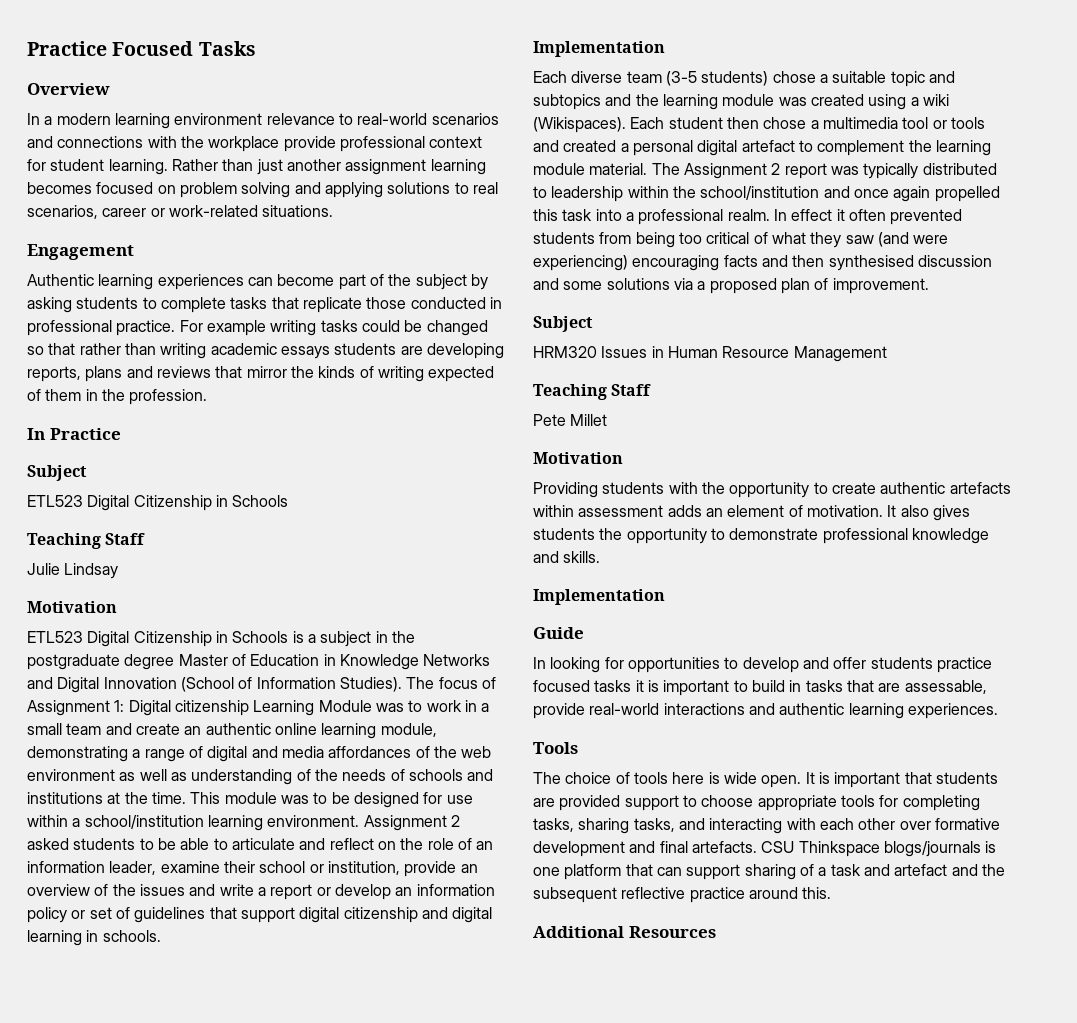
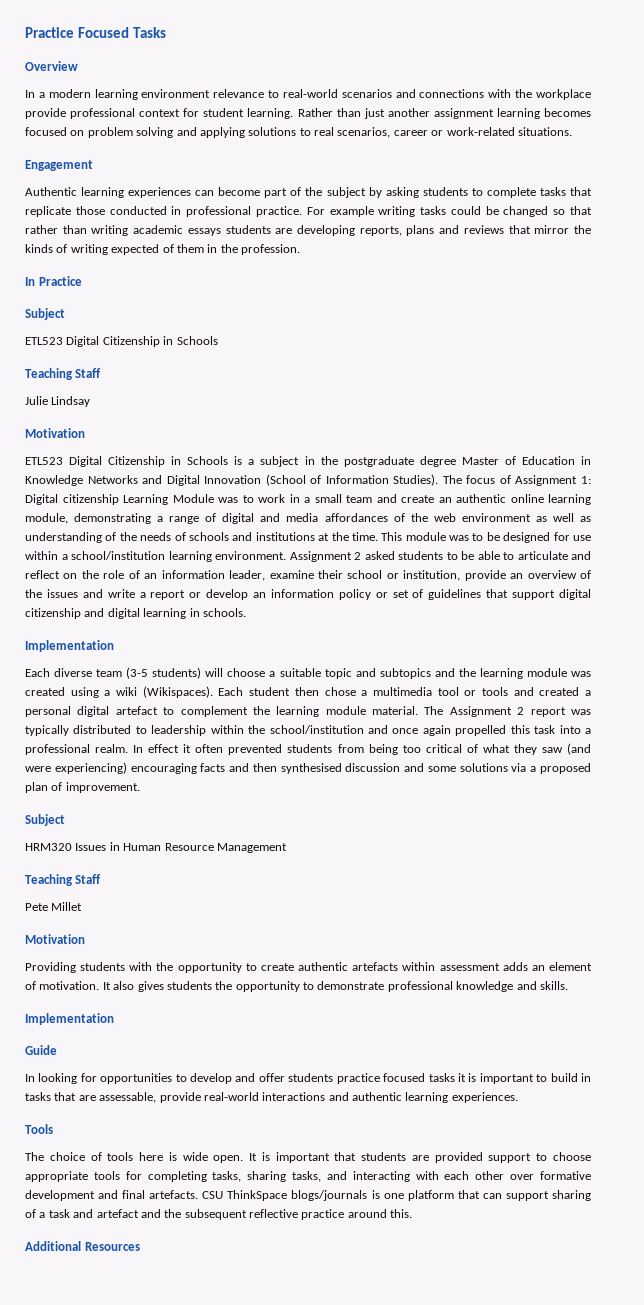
- Each diverse team (3-5 students) chose a suitable topic and subtopics and the learning module was created using a wiki (Wikispaces).
+ Each diverse team (3-5 students) will choose a suitable topic and subtopics and the learning module was created using a wiki (Wikispaces).
- CSU Thinkspace blogs/journals is one platform that can support sharing of a task and artefact and the subsequent reflective practice around this.
+ CSU ThinkSpace blogs/journals is one platform that can support sharing of a task and artefact and the subsequent reflective practice around this.

